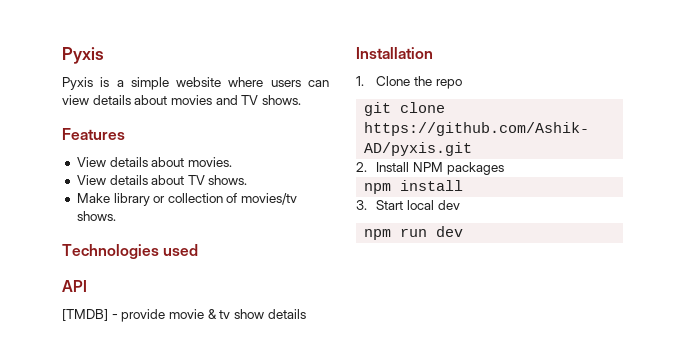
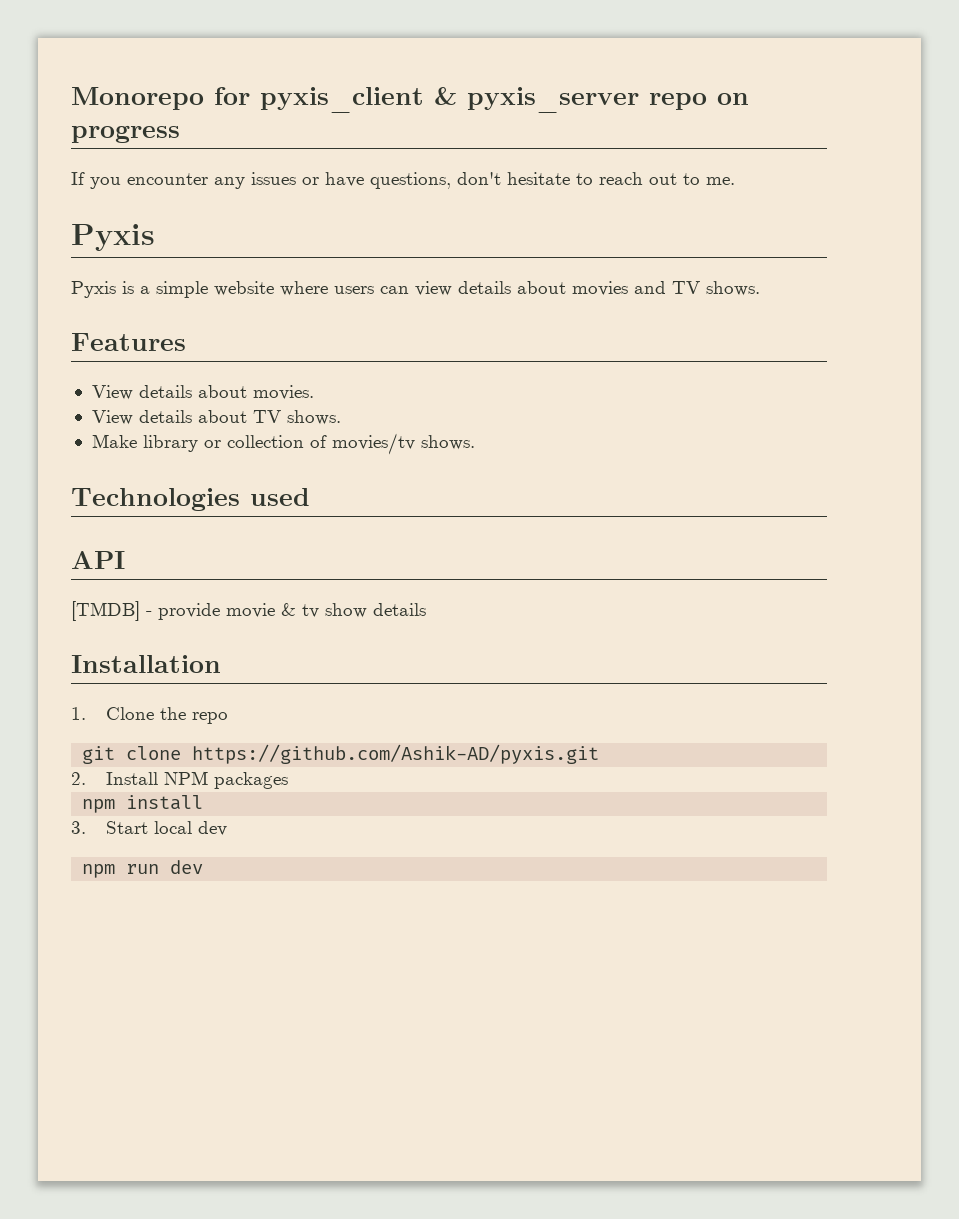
+ Monorepo for pyxis_client & pyxis_server repo on progress
+ If you encounter any issues or have questions, don't hesitate to reach out to me.

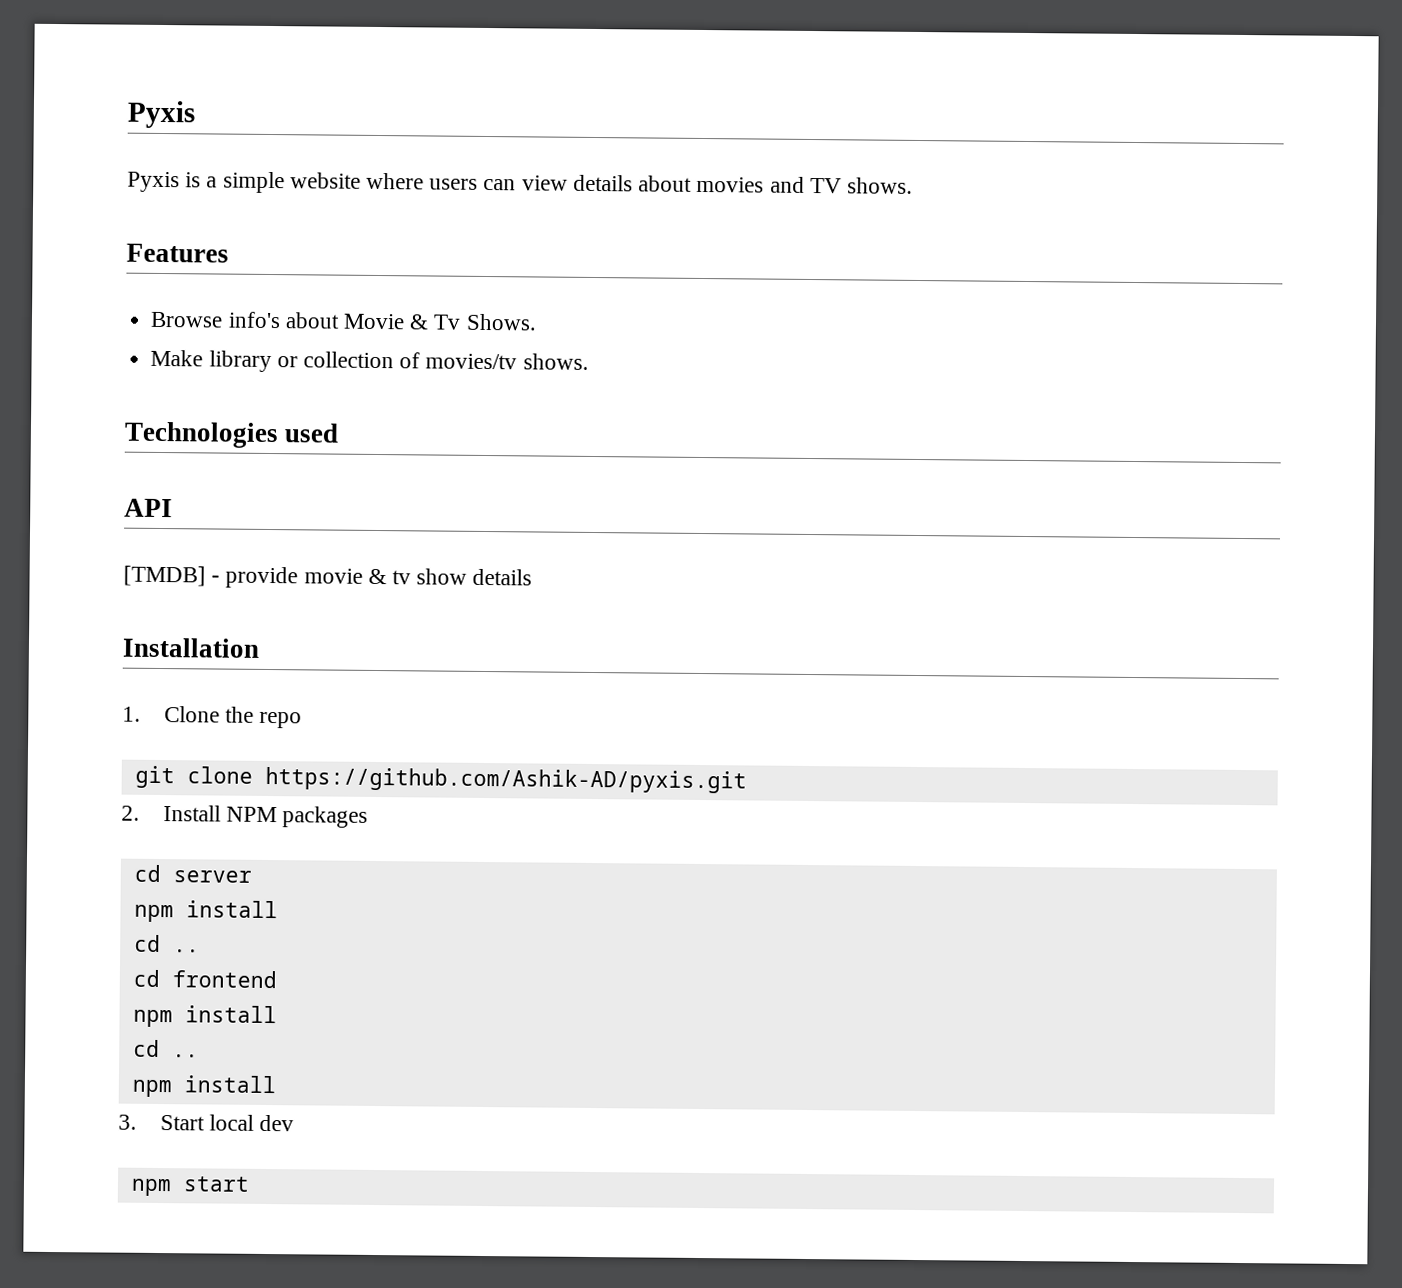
- Monorepo for pyxis_client & pyxis_server repo on progress
- If you encounter any issues or have questions, don't hesitate to reach out to me.
- View details about movies.
- View details about TV shows.
+ Browse info's about Movie & Tv Shows.
+ cd server
+ npm install
+ cd ..
+ cd frontend
+ npm install
+ cd ..
- npm run dev
+ npm start

